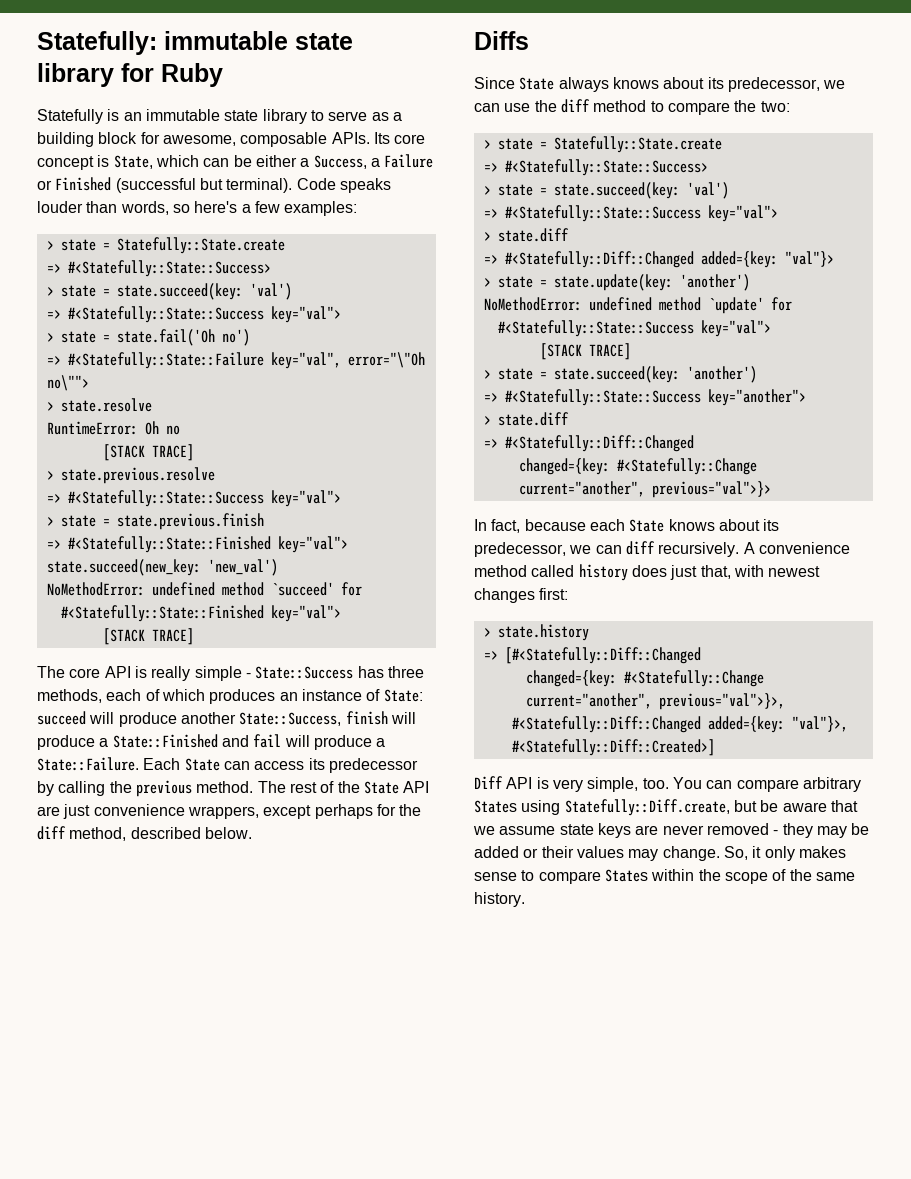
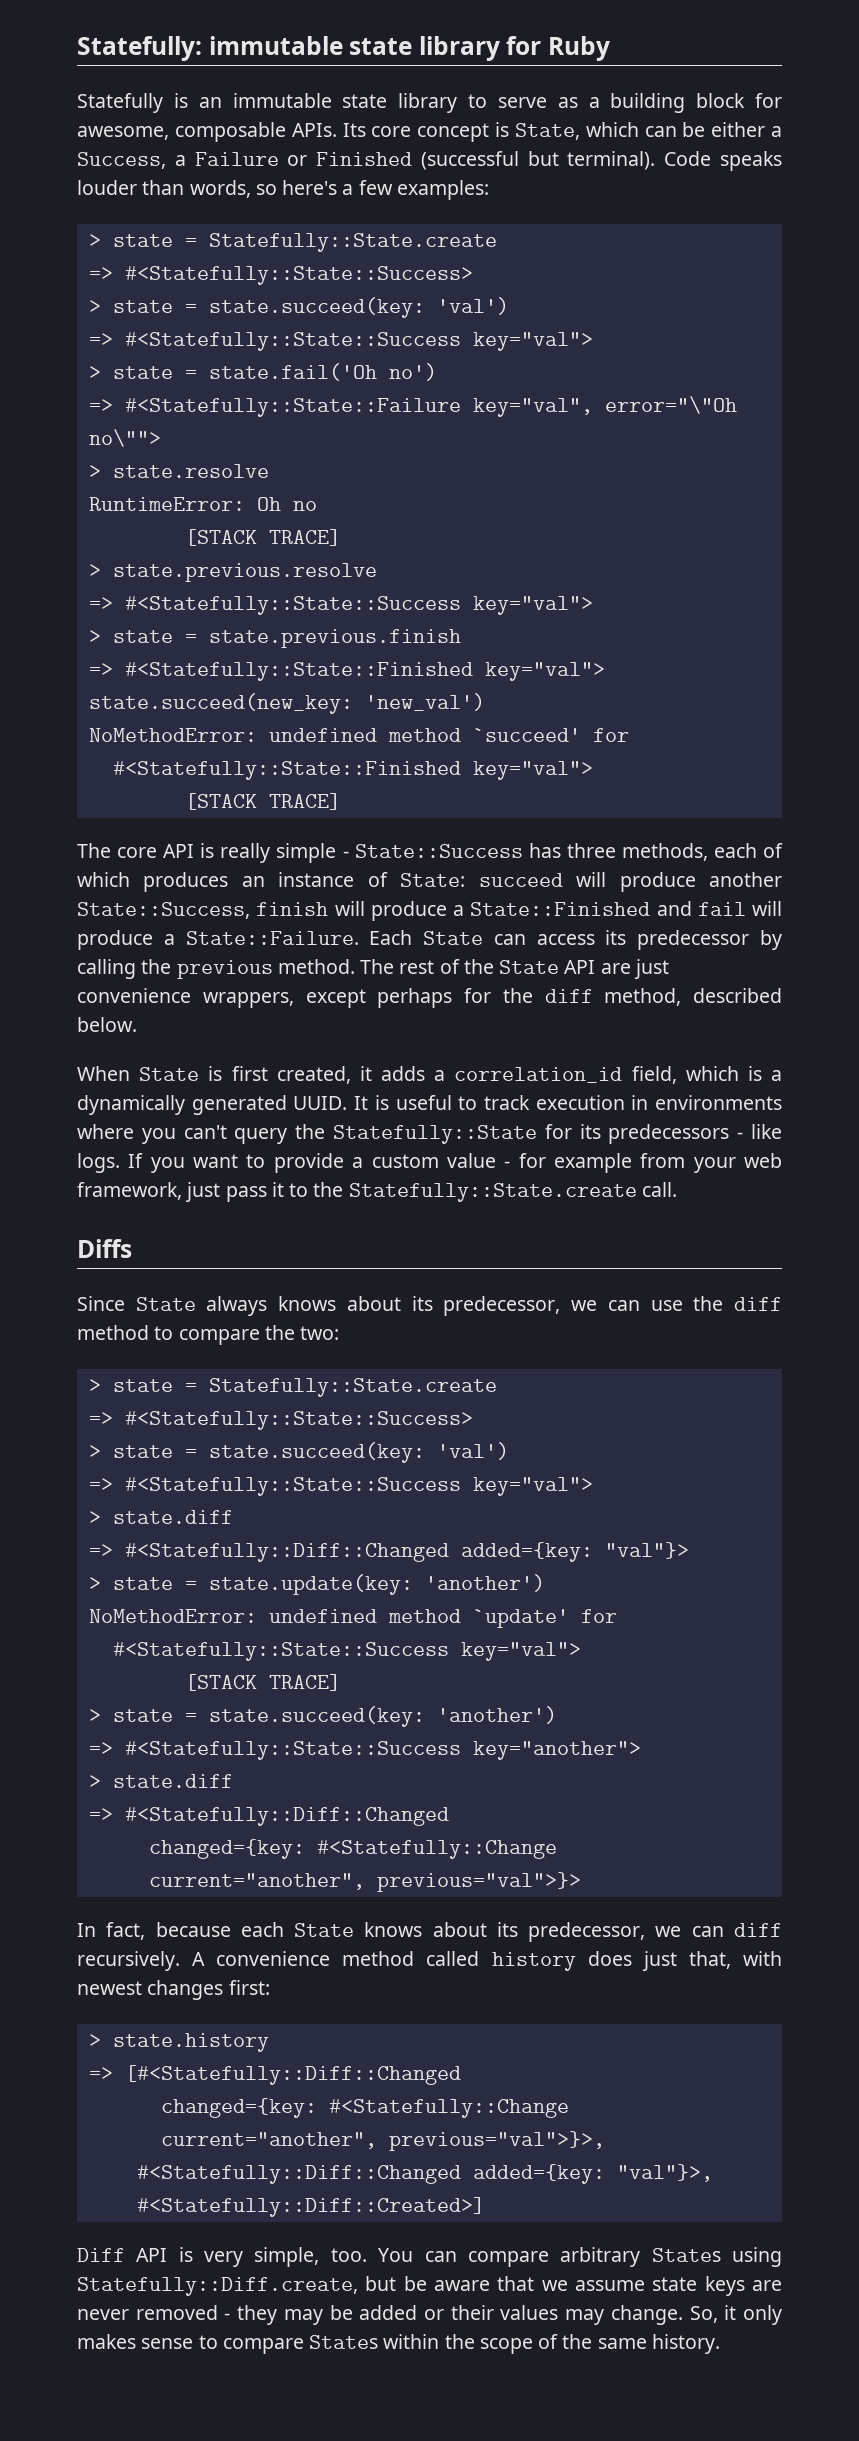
+ When State is first created, it adds a correlation_id field, which is a dynamically generated UUID. It is useful to track execution in environments where you can't query the Statefully::State for its predecessors - like logs. If you want to provide a custom value - for example from your web framework, just pass it to the Statefully::State.create call.

